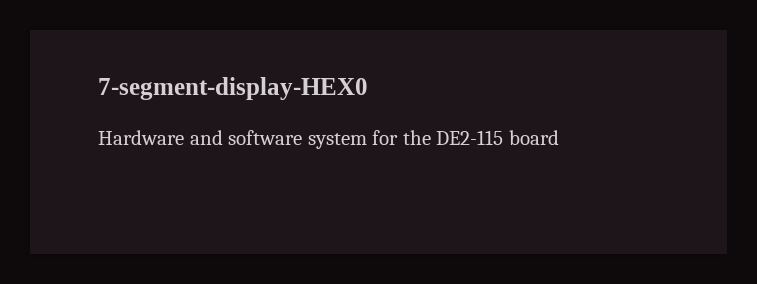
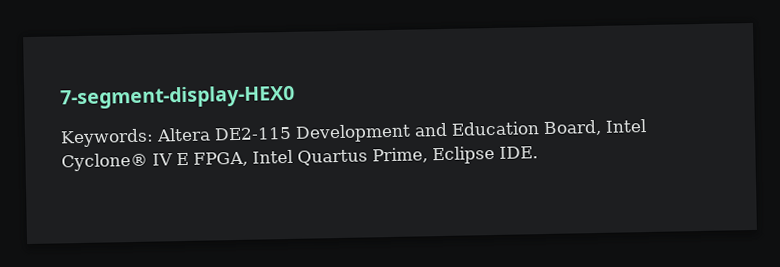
- Hardware and software system for the DE2-115 board
+ Keywords: Altera DE2-115 Development and Education Board, Intel Cyclone® IV E FPGA, Intel Quartus Prime, Eclipse IDE.

